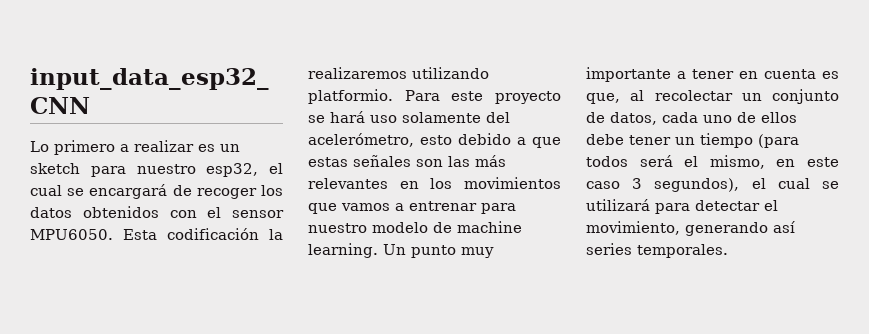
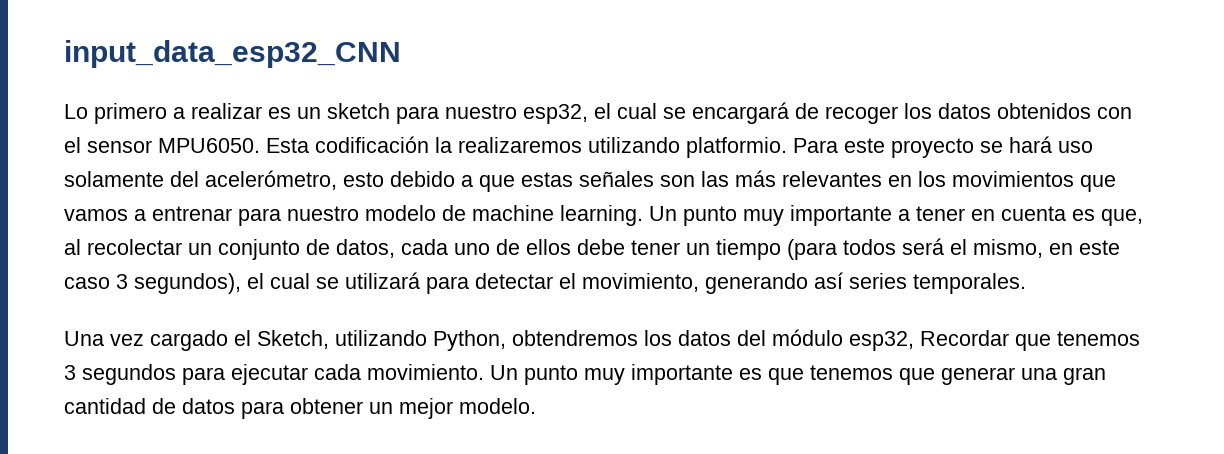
+ Una vez cargado el Sketch, utilizando Python, obtendremos los datos del módulo esp32, Recordar que tenemos 3 segundos para ejecutar cada movimiento. Un punto muy importante es que tenemos que generar una gran cantidad de datos para obtener un mejor modelo.

